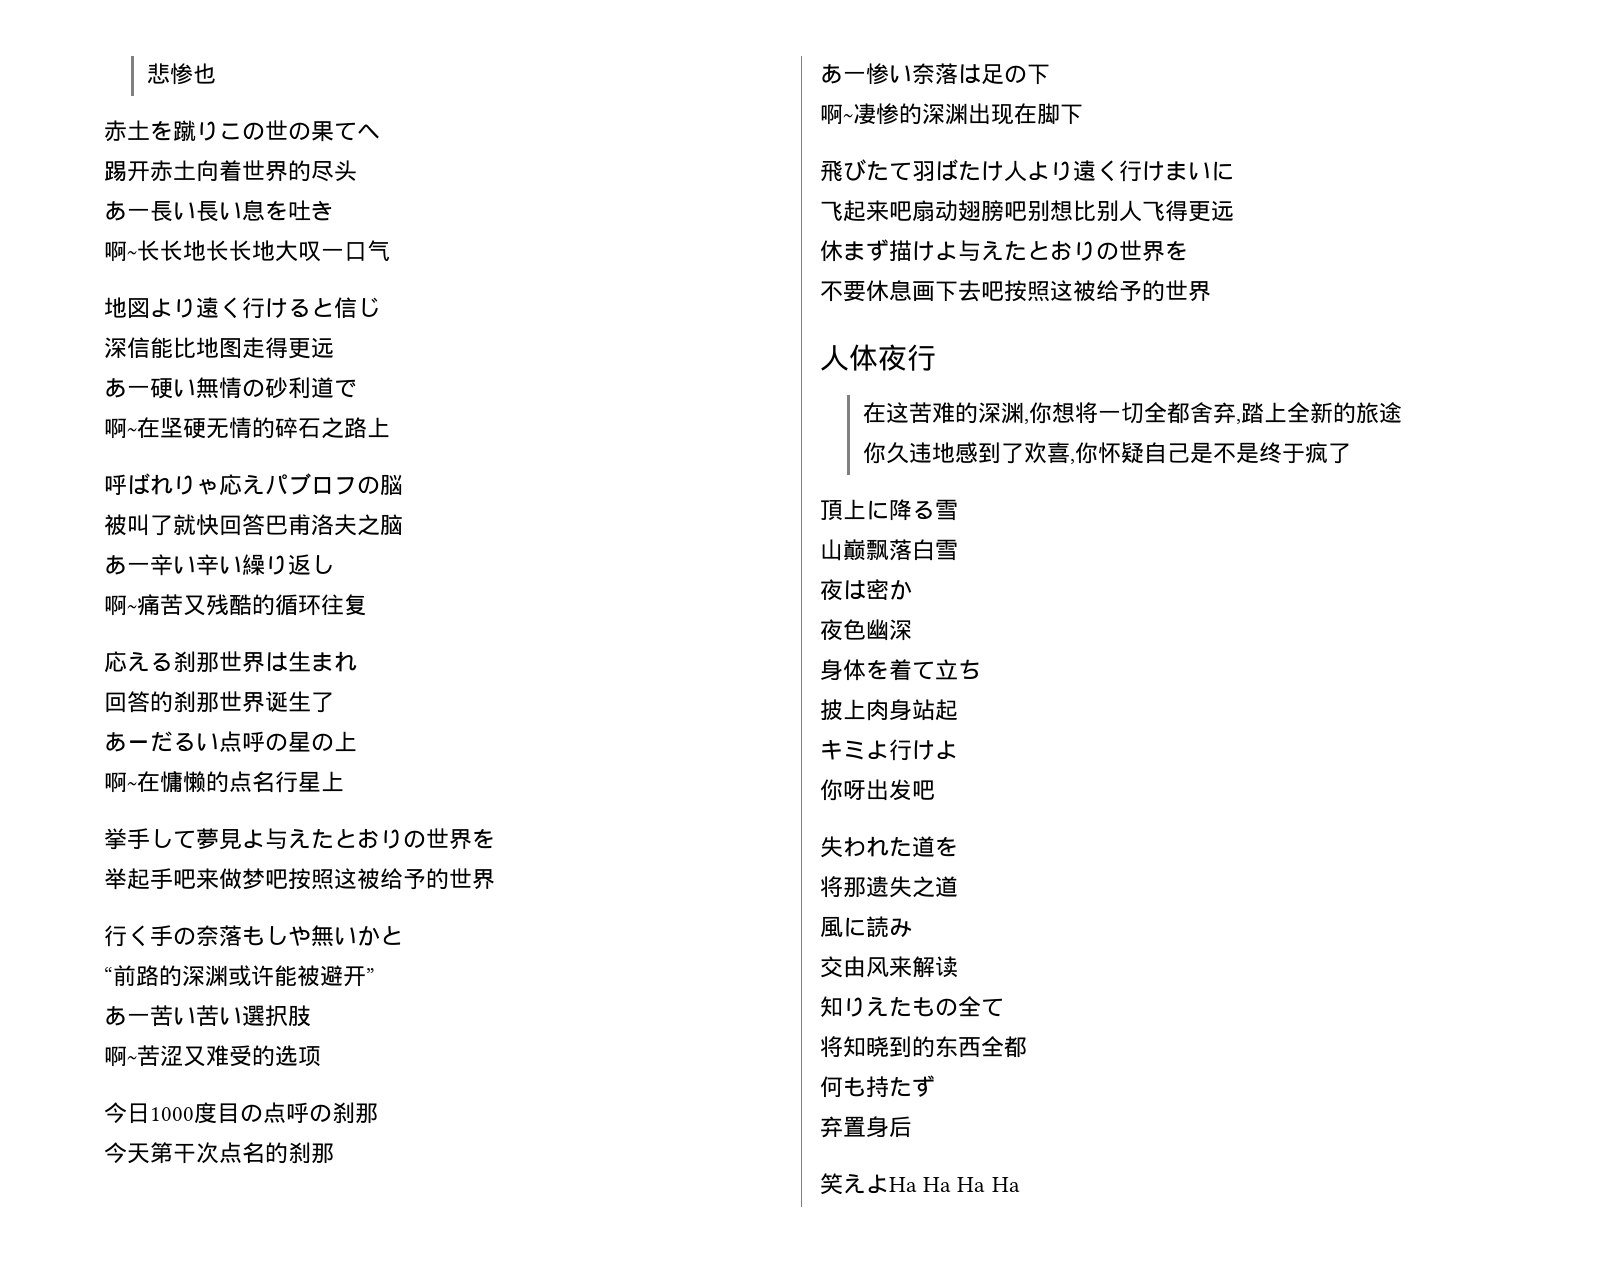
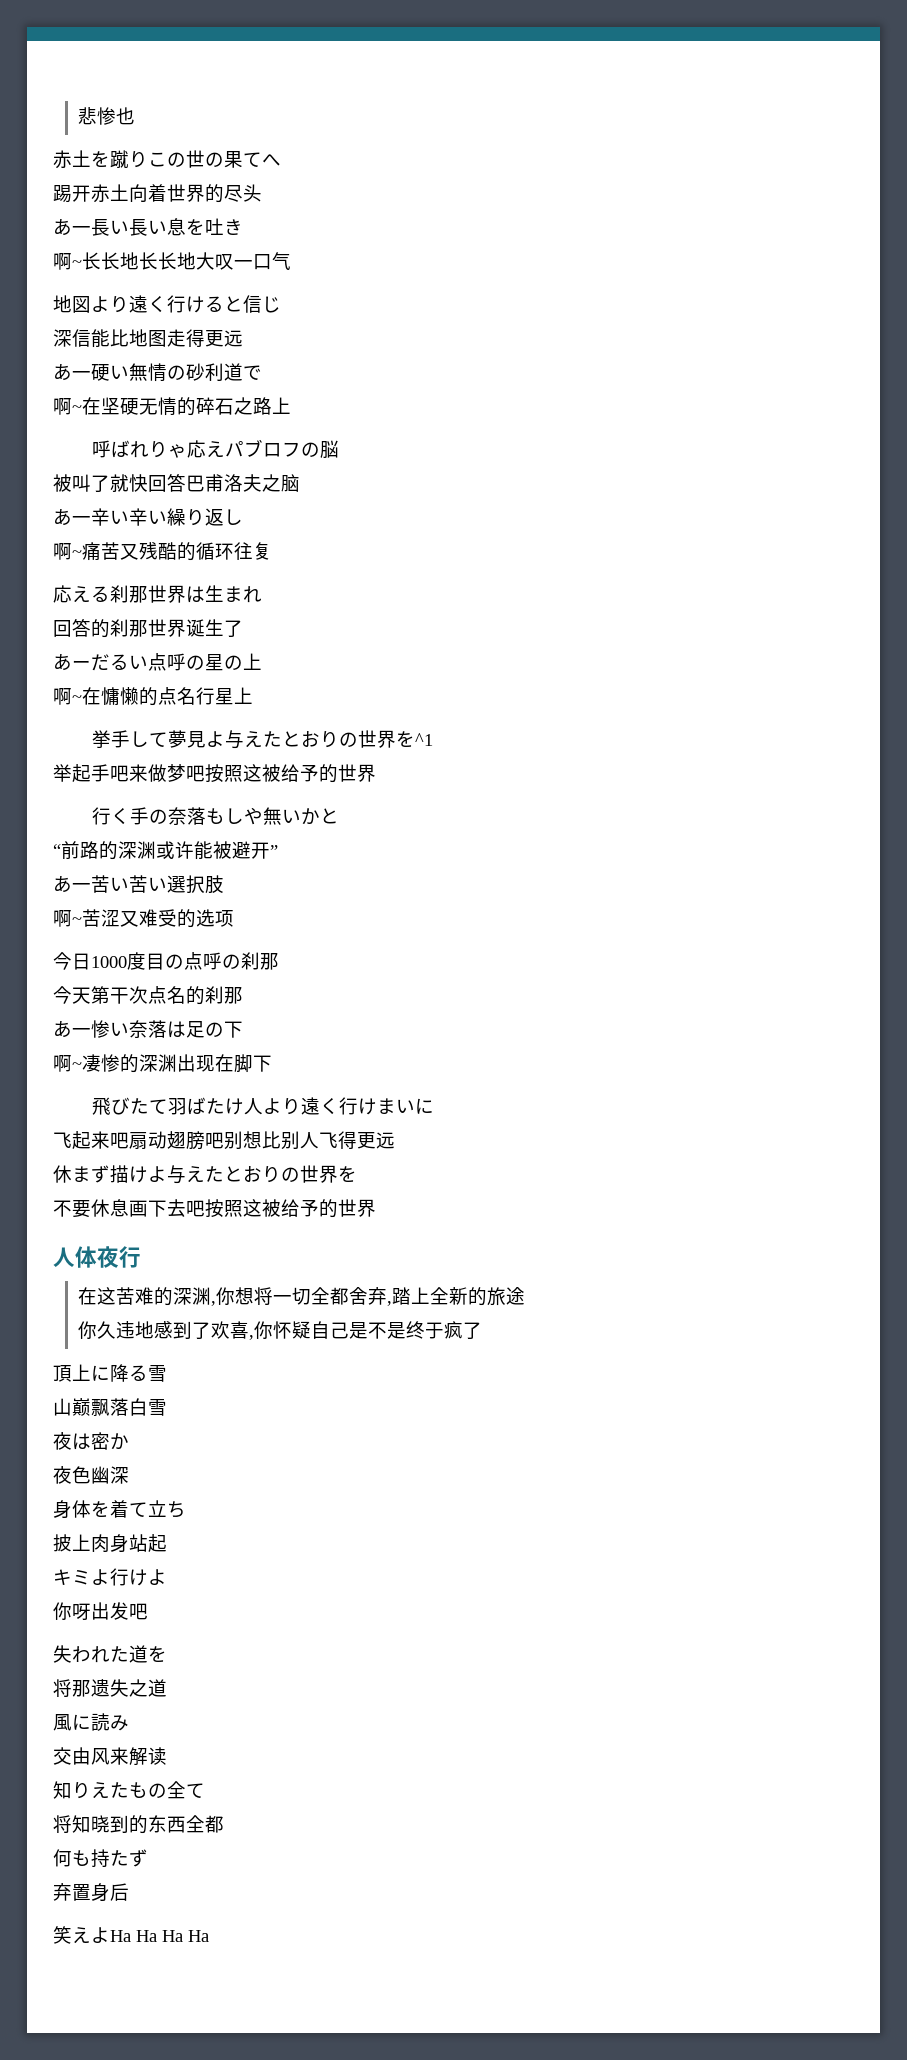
- 挙手して夢見よ与えたとおりの世界を
+ 挙手して夢見よ与えたとおりの世界を^1

